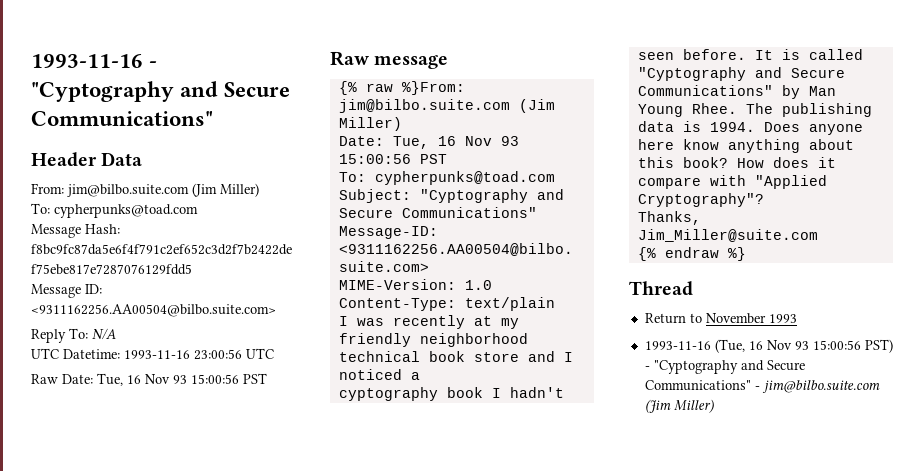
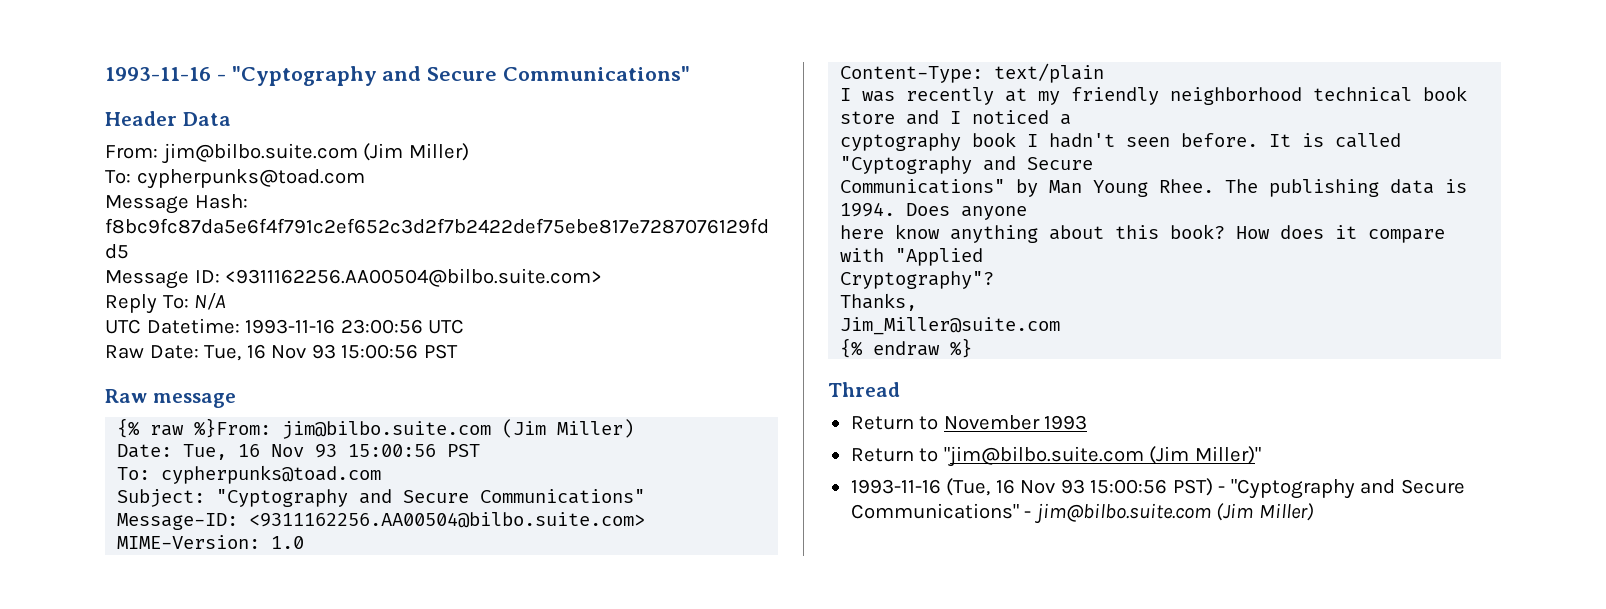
+ Return to "jim@bilbo.suite.com (Jim Miller)"

